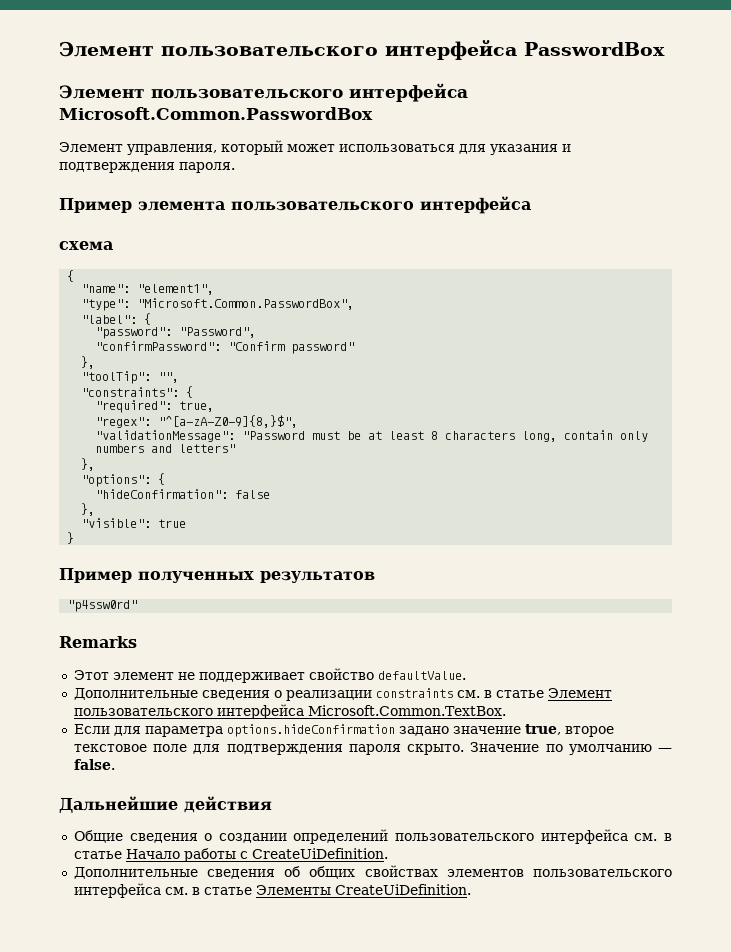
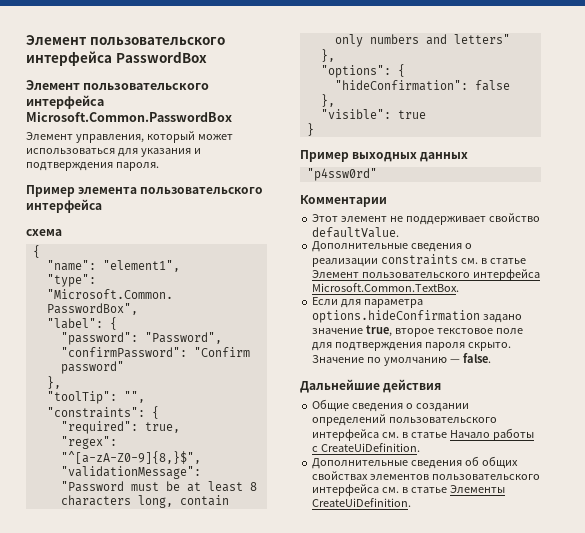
- Пример полученных результатов
+ Пример выходных данных
- Remarks
+ Комментарии

